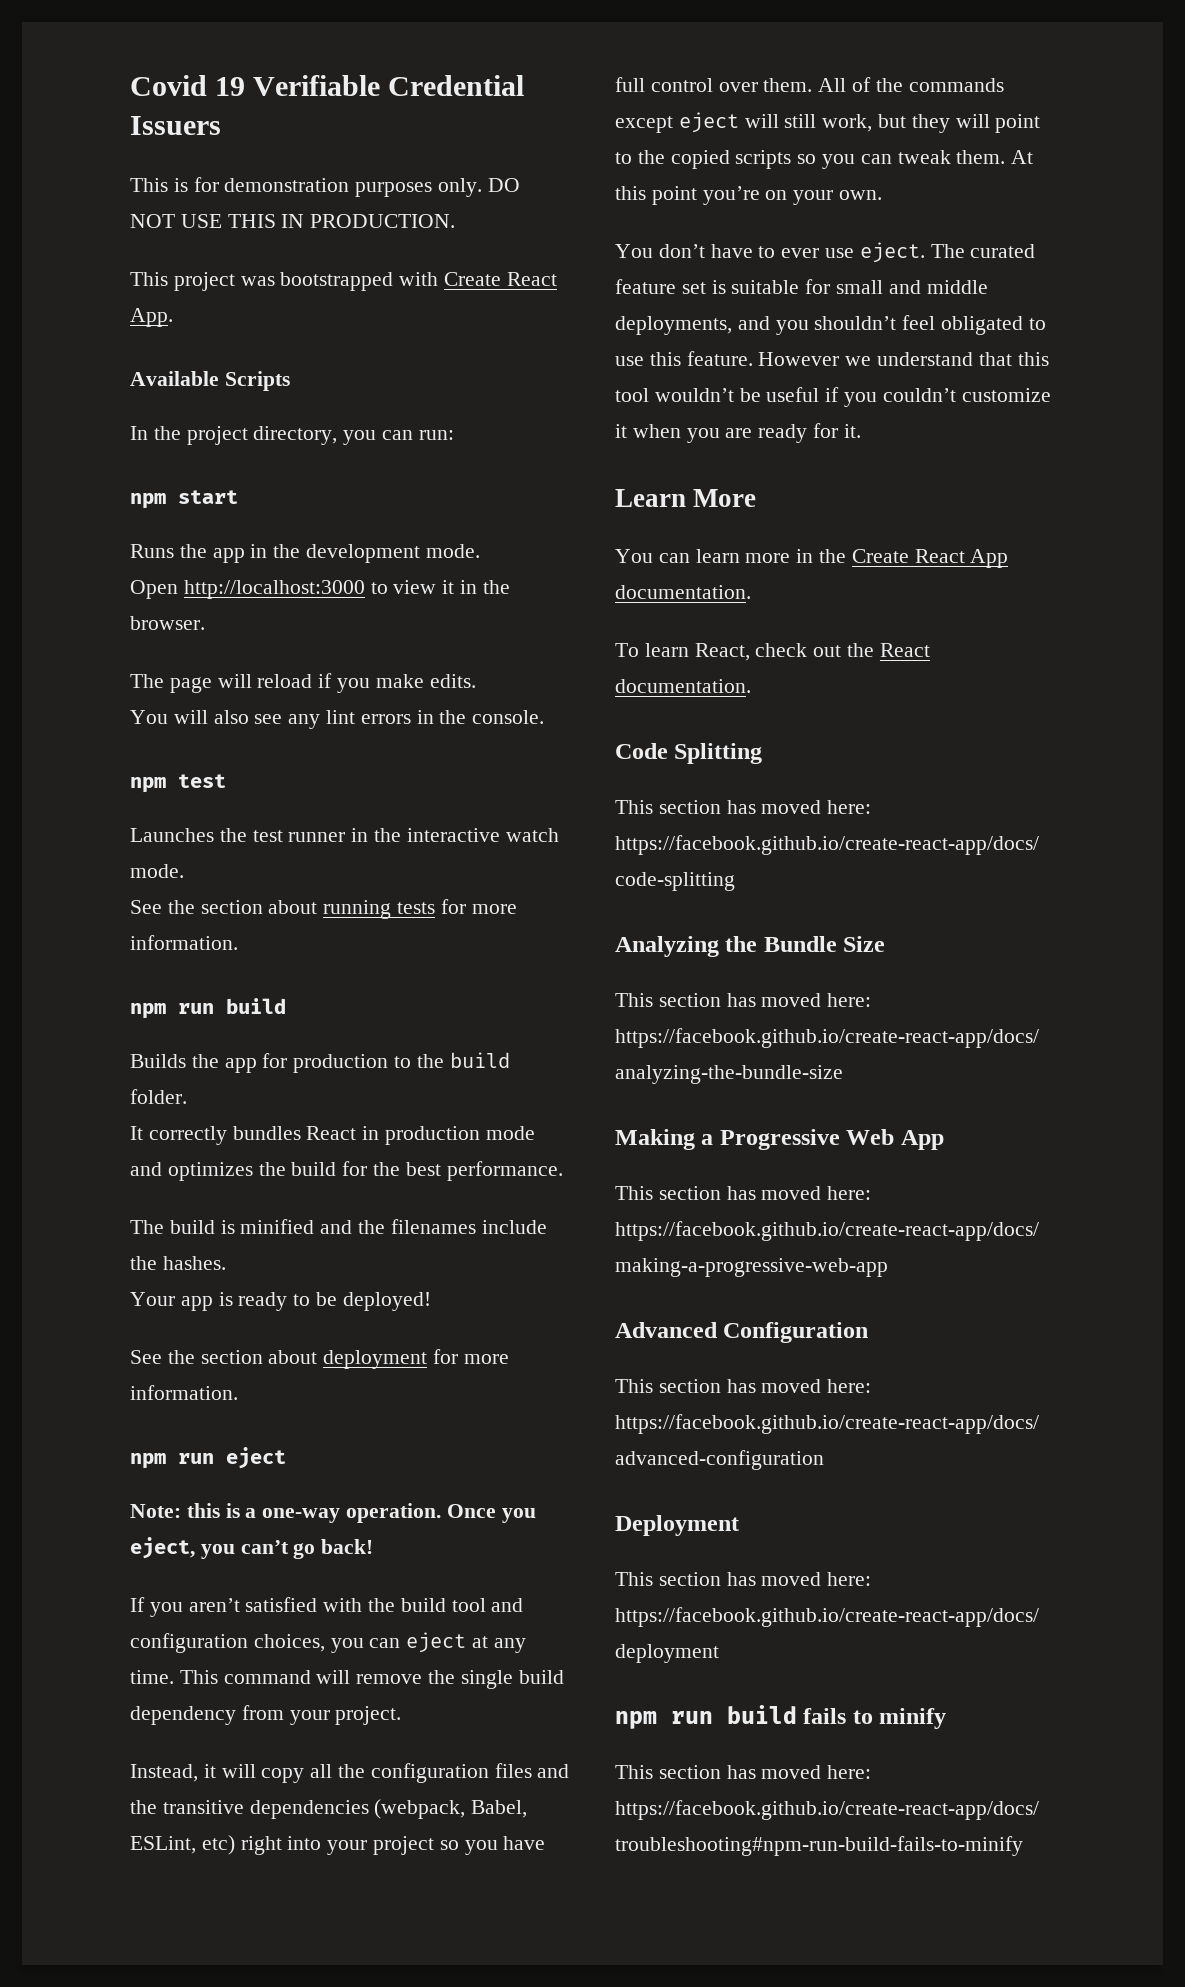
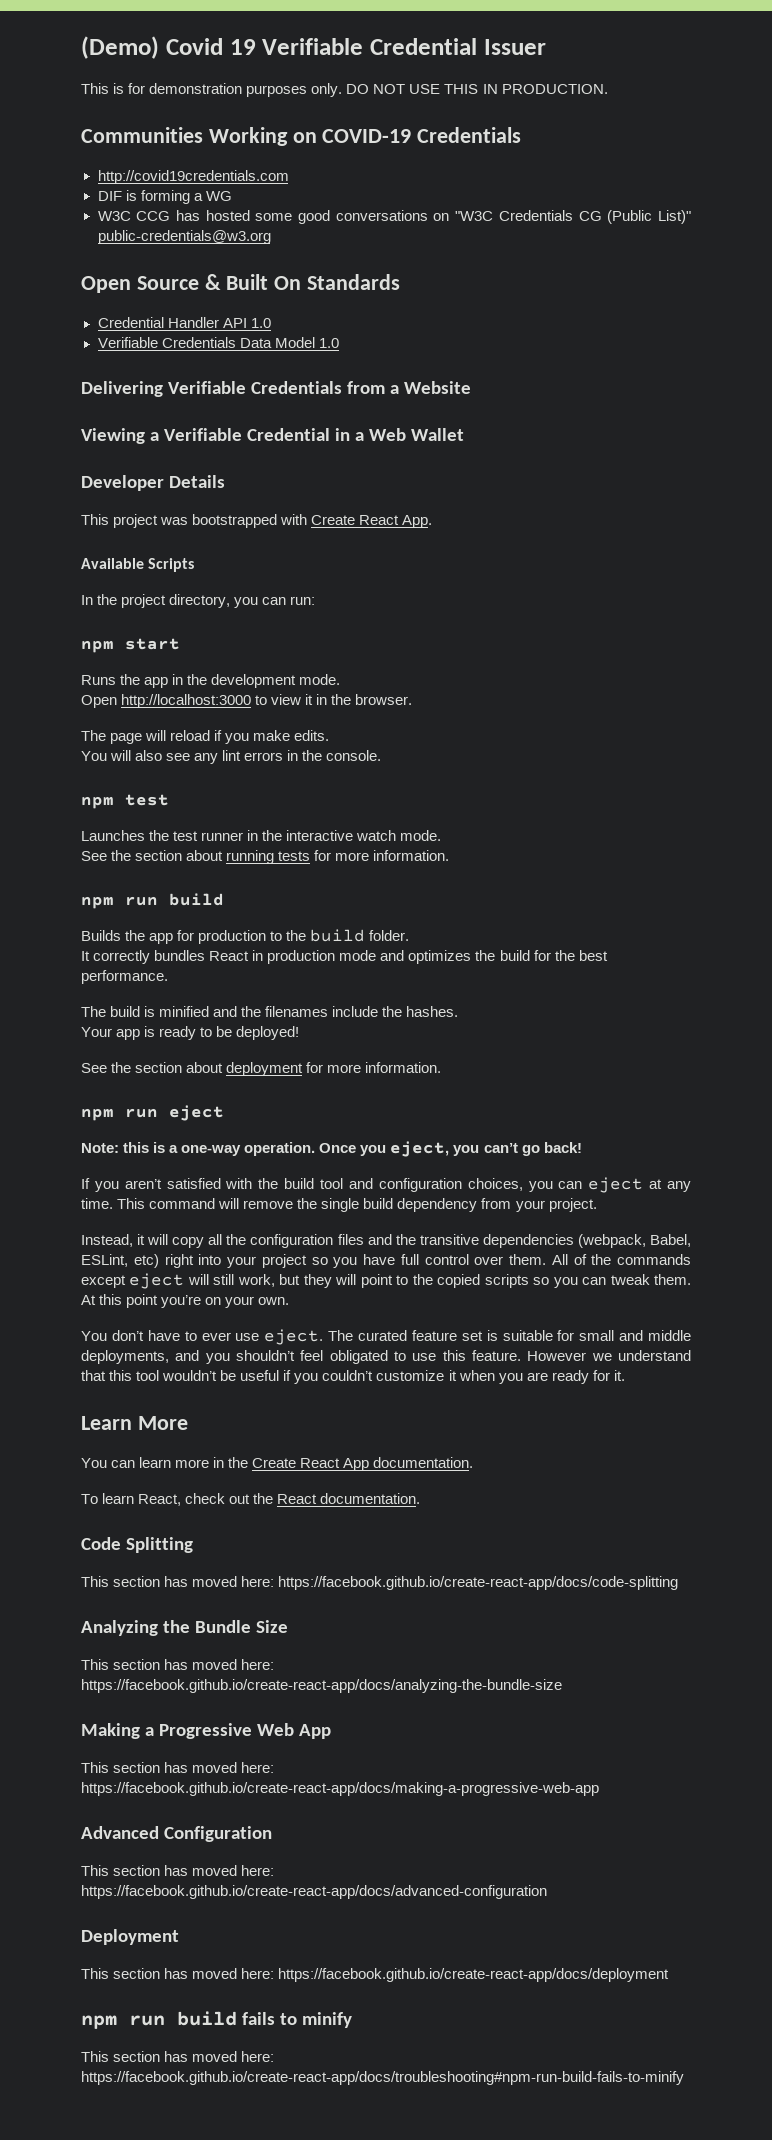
- Covid 19 Verifiable Credential Issuers
+ (Demo) Covid 19 Verifiable Credential Issuer
+ Communities Working on COVID-19 Credentials
+ http://covid19credentials.com
+ DIF is forming a WG
+ W3C CCG has hosted some good conversations on "W3C Credentials CG (Public List)" public-credentials@w3.org
+ Open Source & Built On Standards
+ Credential Handler API 1.0
+ Verifiable Credentials Data Model 1.0
+ Delivering Verifiable Credentials from a Website
+ Viewing a Verifiable Credential in a Web Wallet
+ Developer Details

